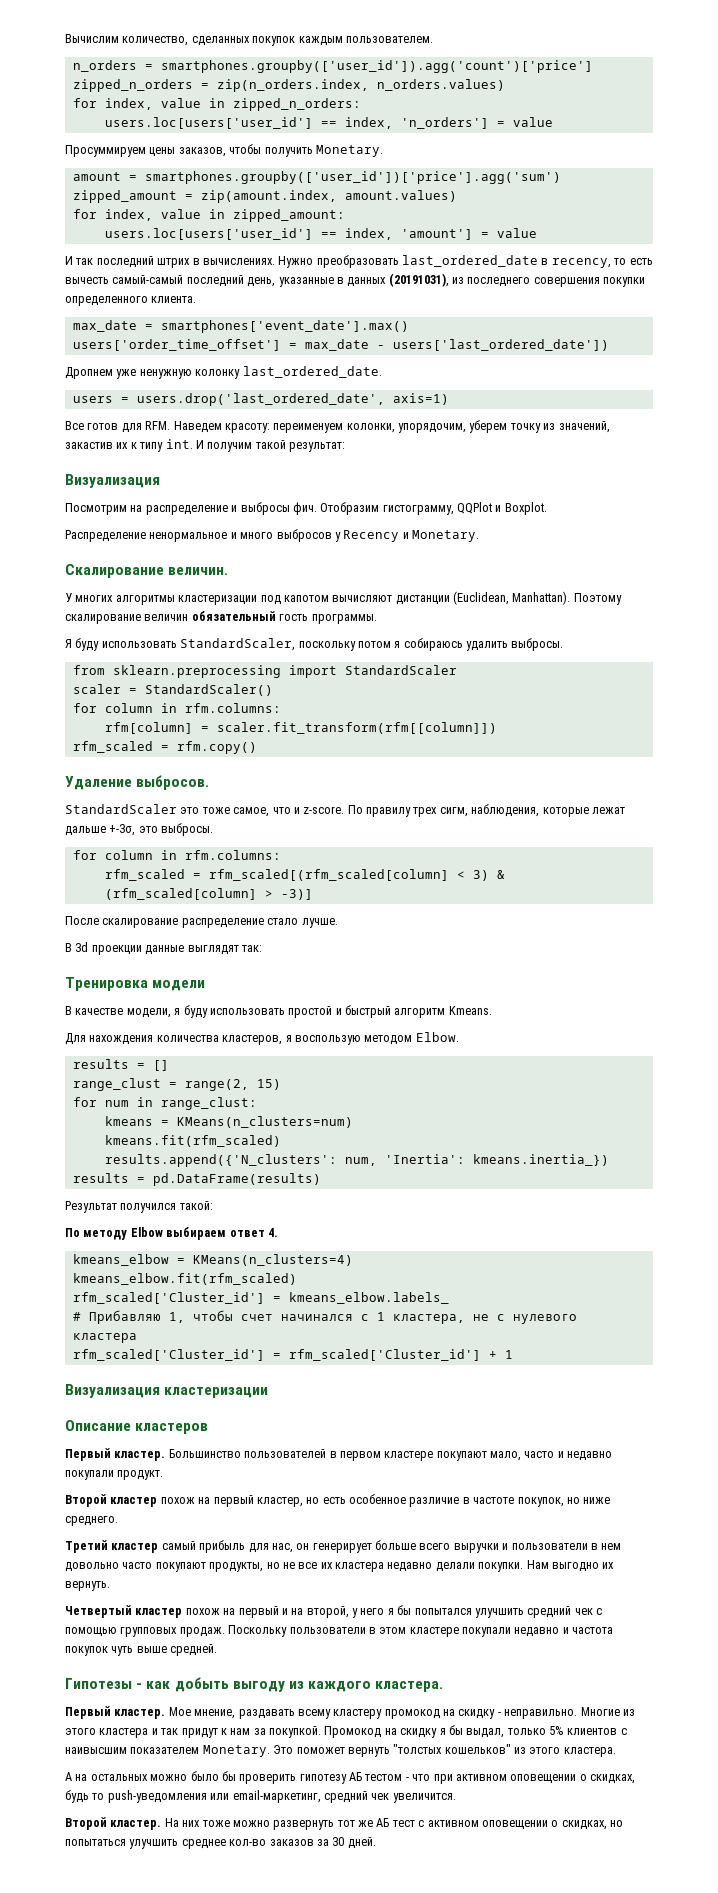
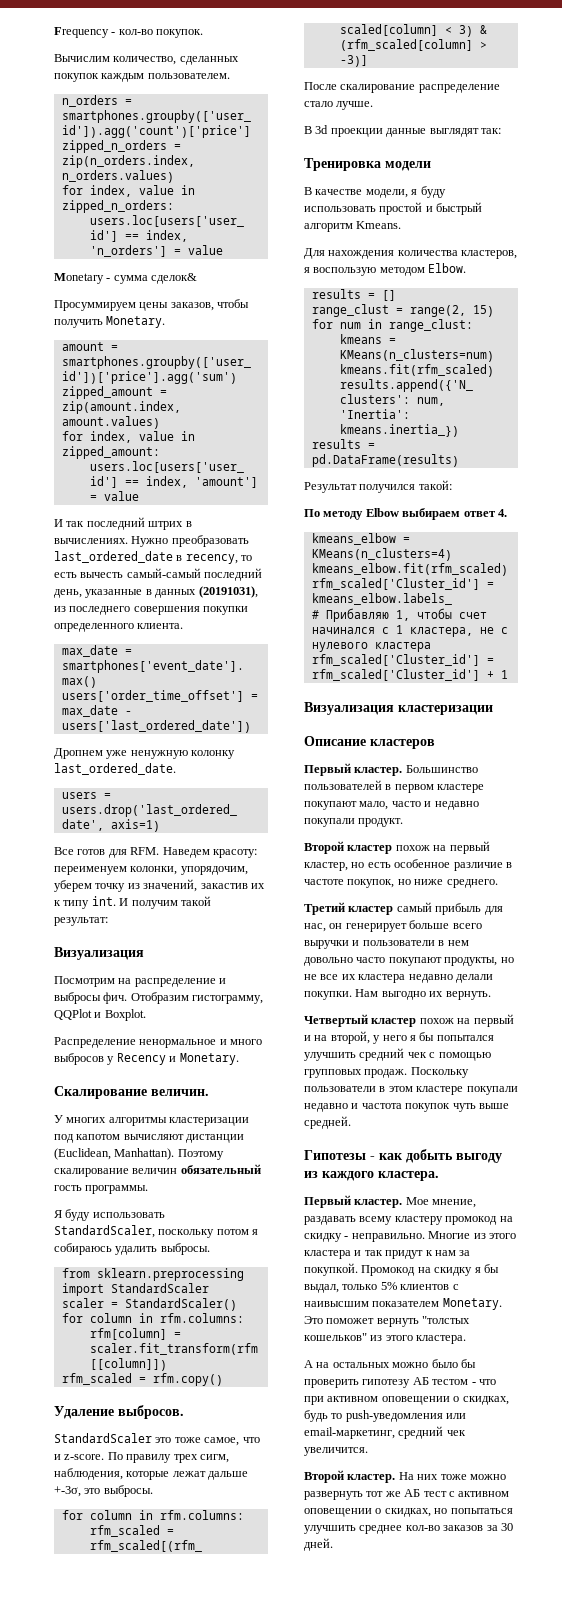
+ Frequency - кол-во покупок.
+ Monetary - сумма сделок&

